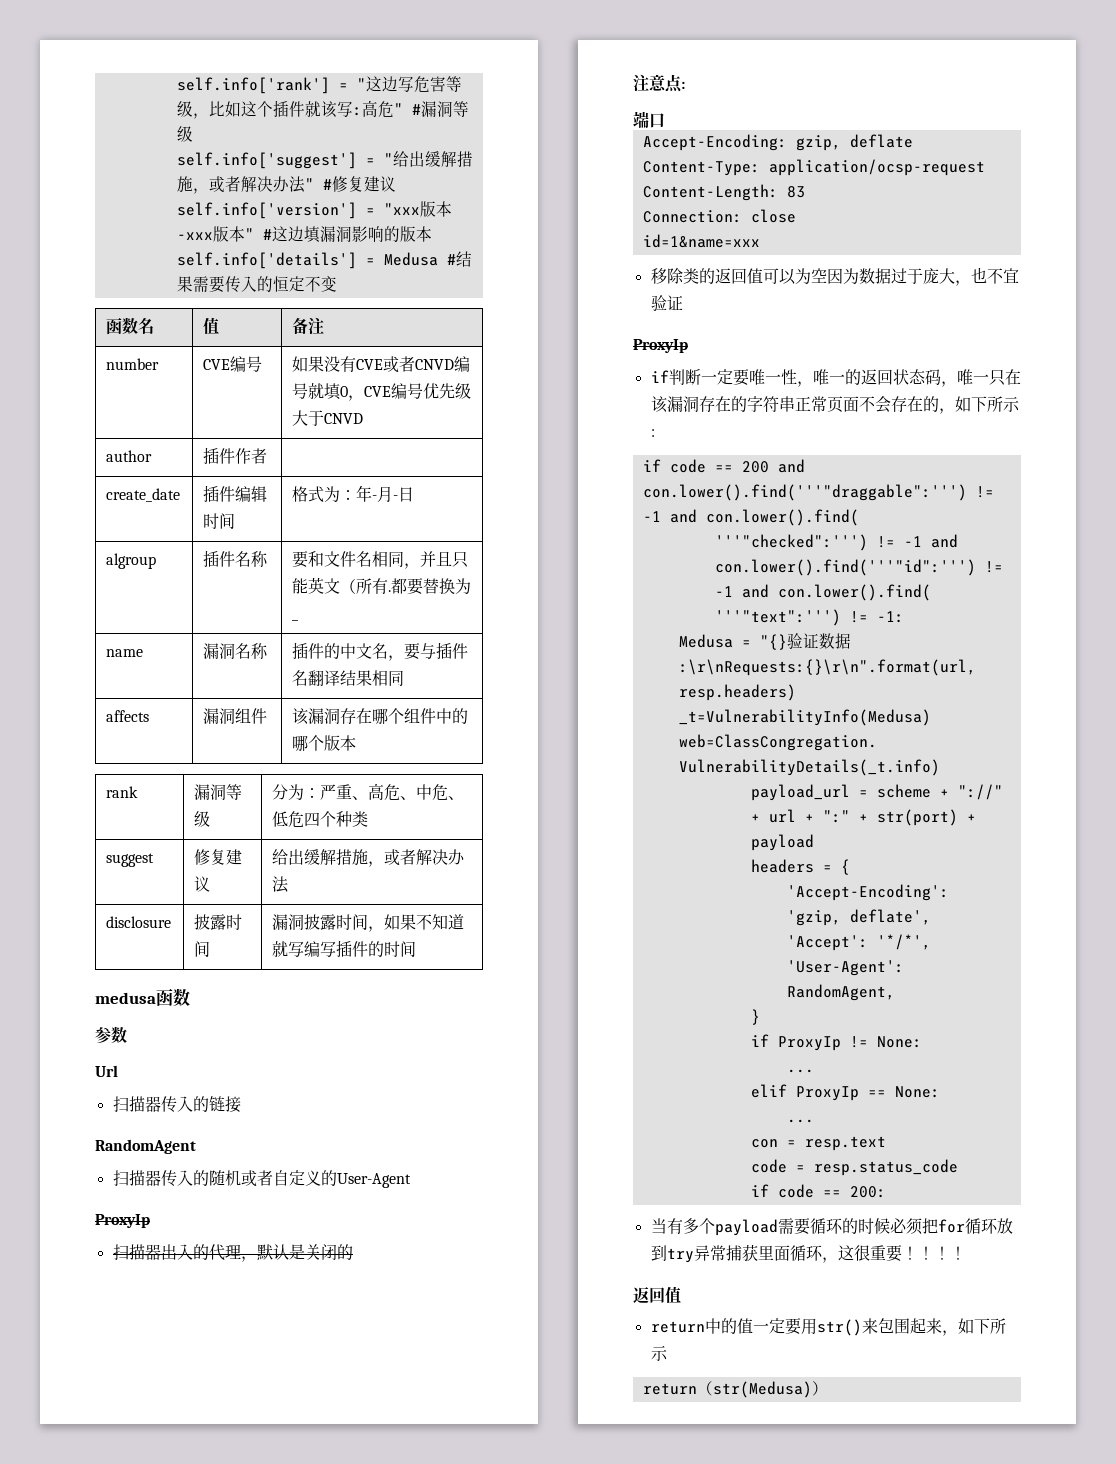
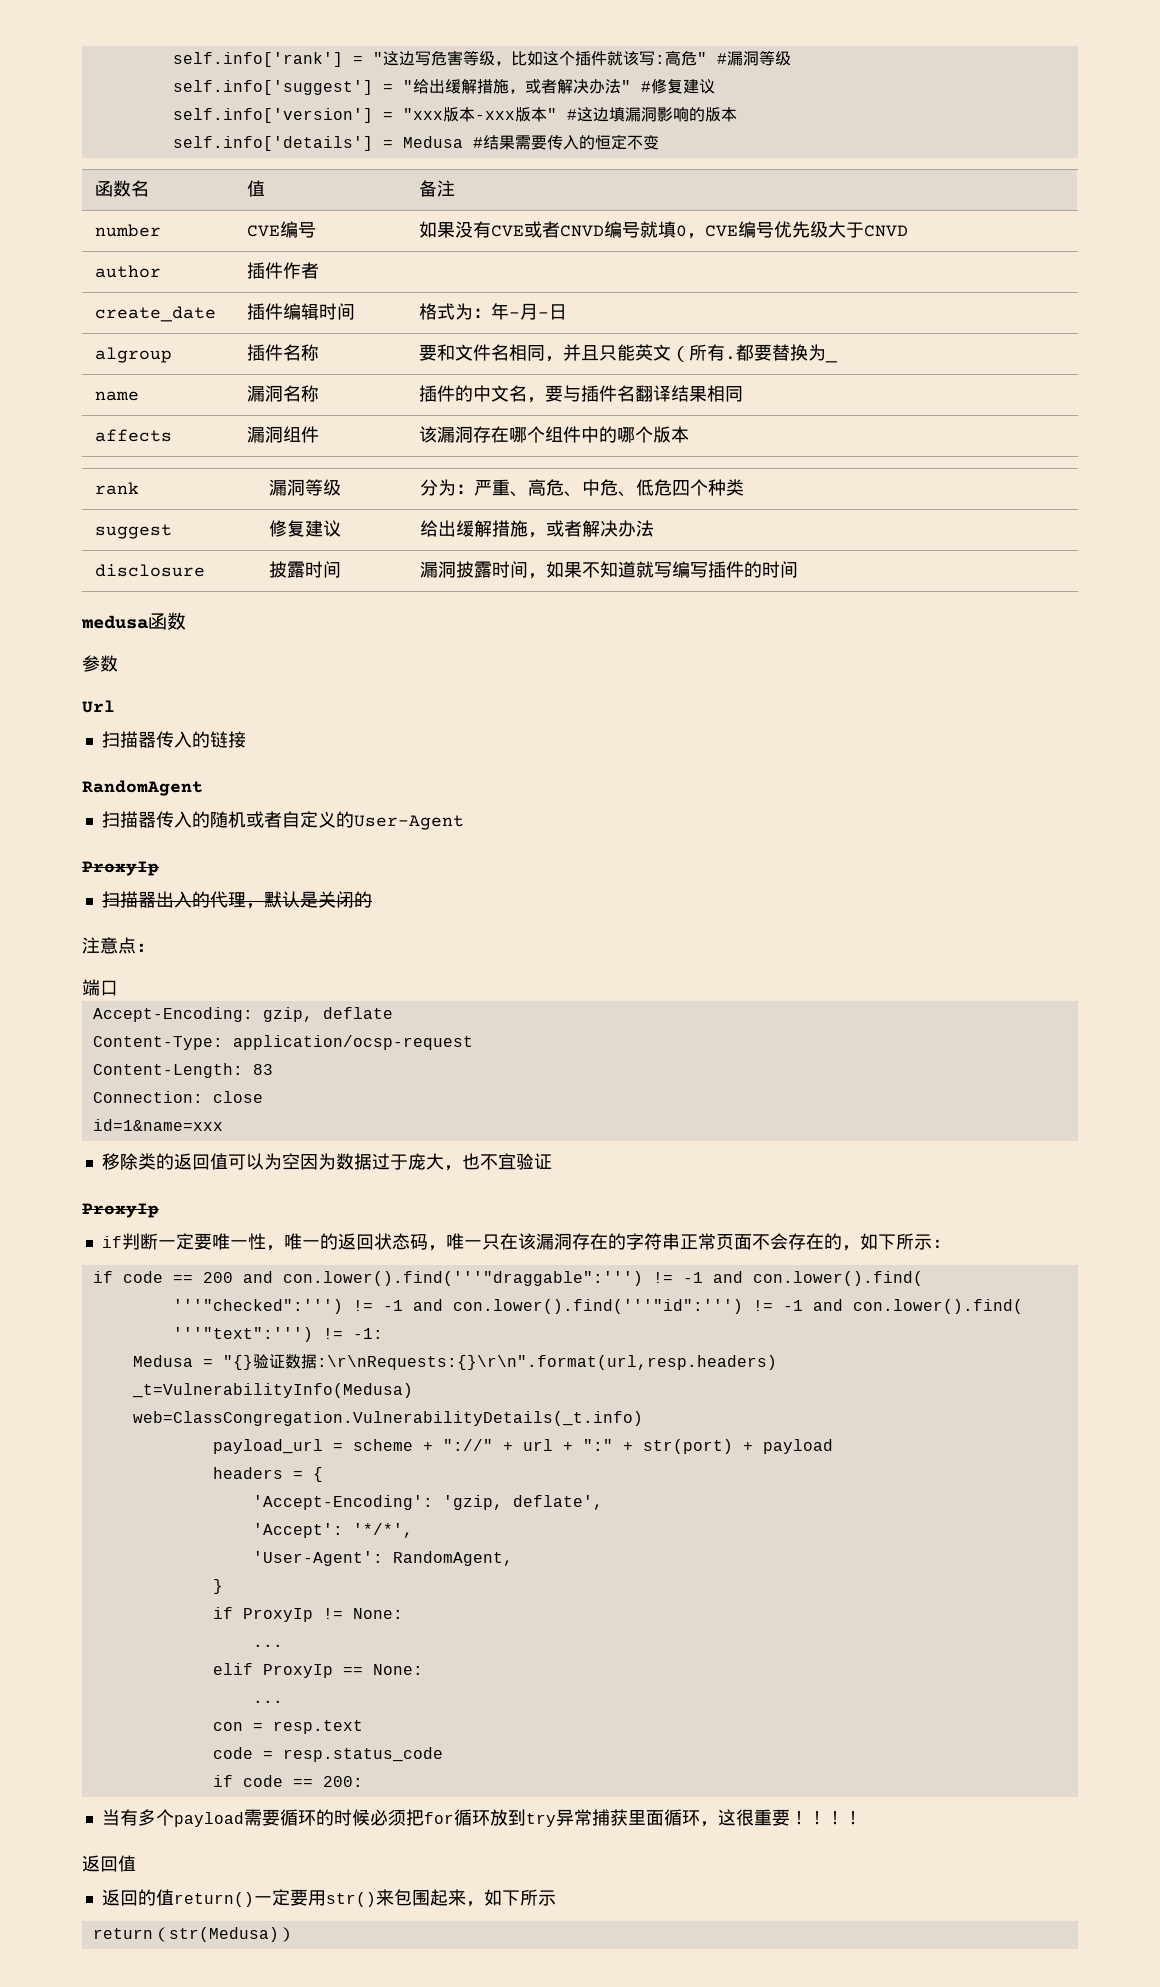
- return中的值一定要用str()来包围起来，如下所示
+ 返回的值return()一定要用str()来包围起来，如下所示

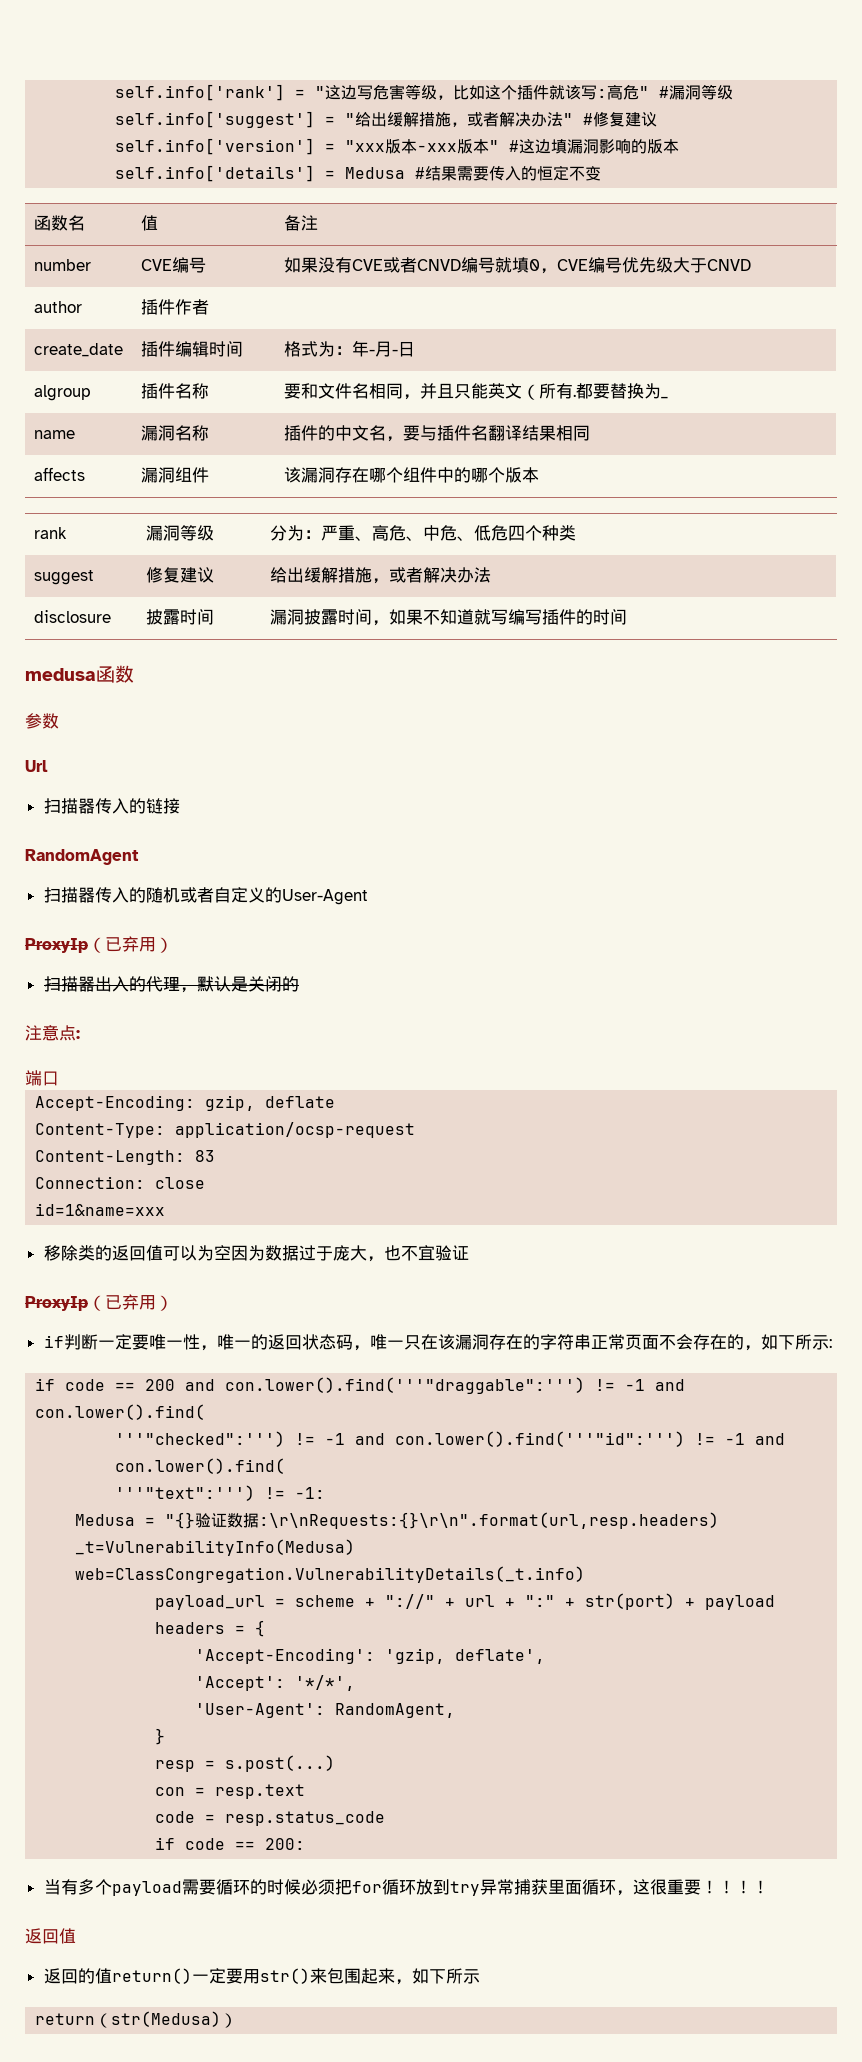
  扫描器传入的随机或者自定义的User-Agent
- ProxyIp
+ ProxyIp（已弃用）
  移除类的返回值可以为空因为数据过于庞大，也不宜验证
- ProxyIp
+ ProxyIp（已弃用）
- if ProxyIp != None:
- ...
- elif ProxyIp == None:
- ...
+ resp = s.post(...)

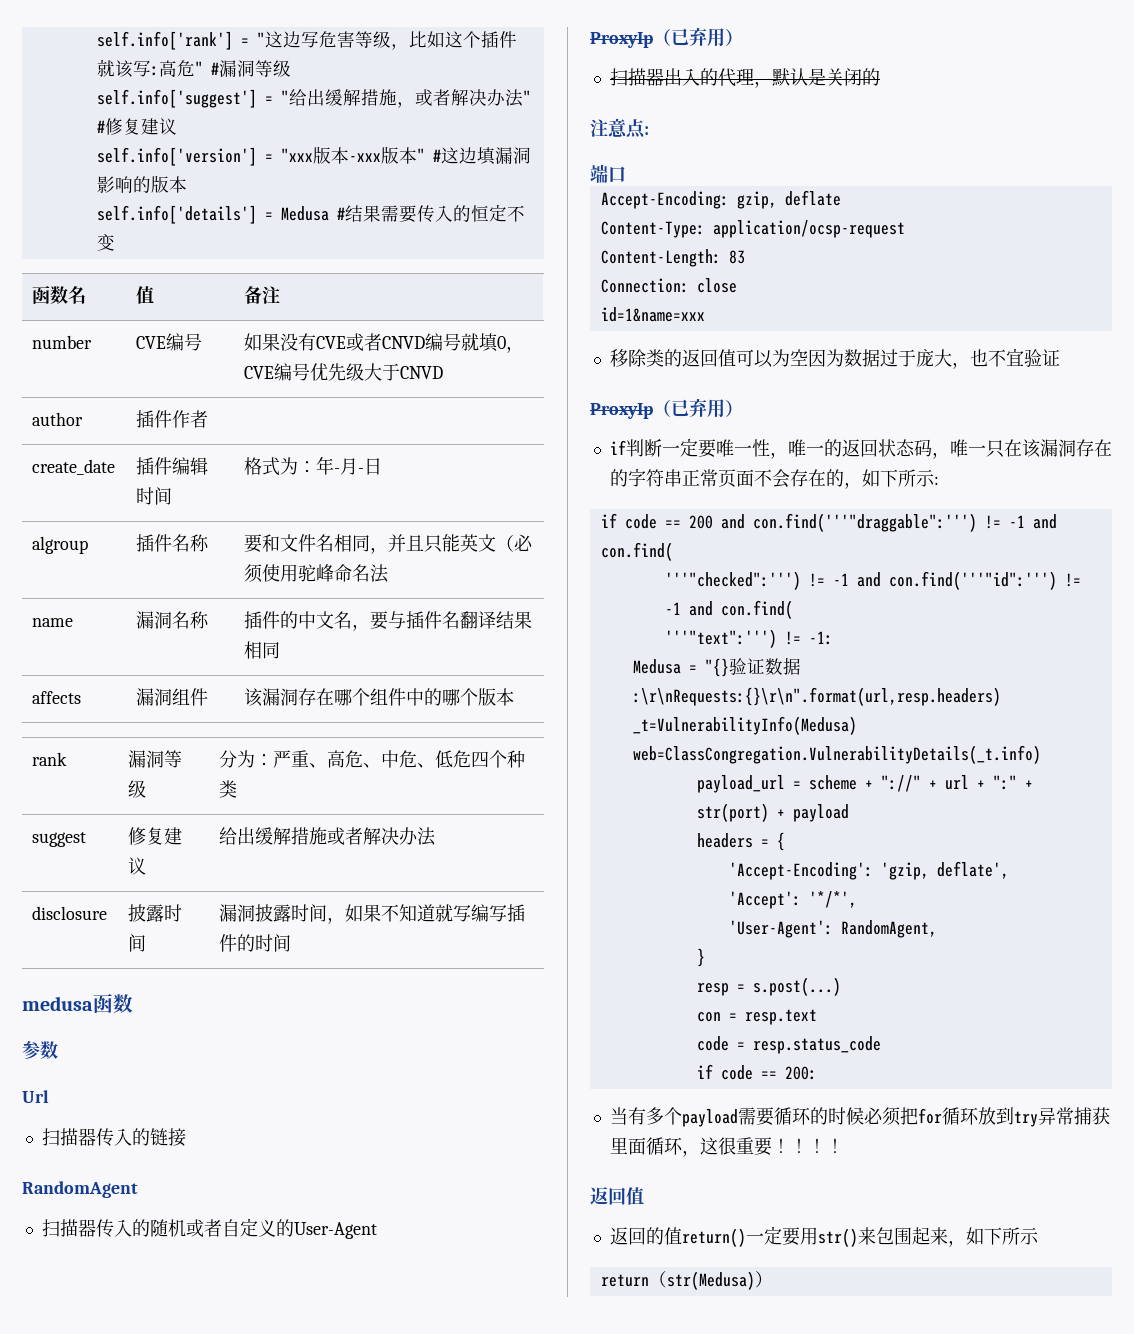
- algroup | 插件名称 | 要和文件名相同，并且只能英文（所有.都要替换为_
+ algroup | 插件名称 | 要和文件名相同，并且只能英文（必须使用驼峰命名法
- suggest | 修复建议 | 给出缓解措施，或者解决办法
+ suggest | 修复建议 | 给出缓解措施或者解决办法
- if code == 200 and con.lower().find('''"draggable":''') != -1 and con.lower().find(
+ if code == 200 and con.find('''"draggable":''') != -1 and con.find(
- '''"checked":''') != -1 and con.lower().find('''"id":''') != -1 and con.lower().find(
+ '''"checked":''') != -1 and con.find('''"id":''') != -1 and con.find(

